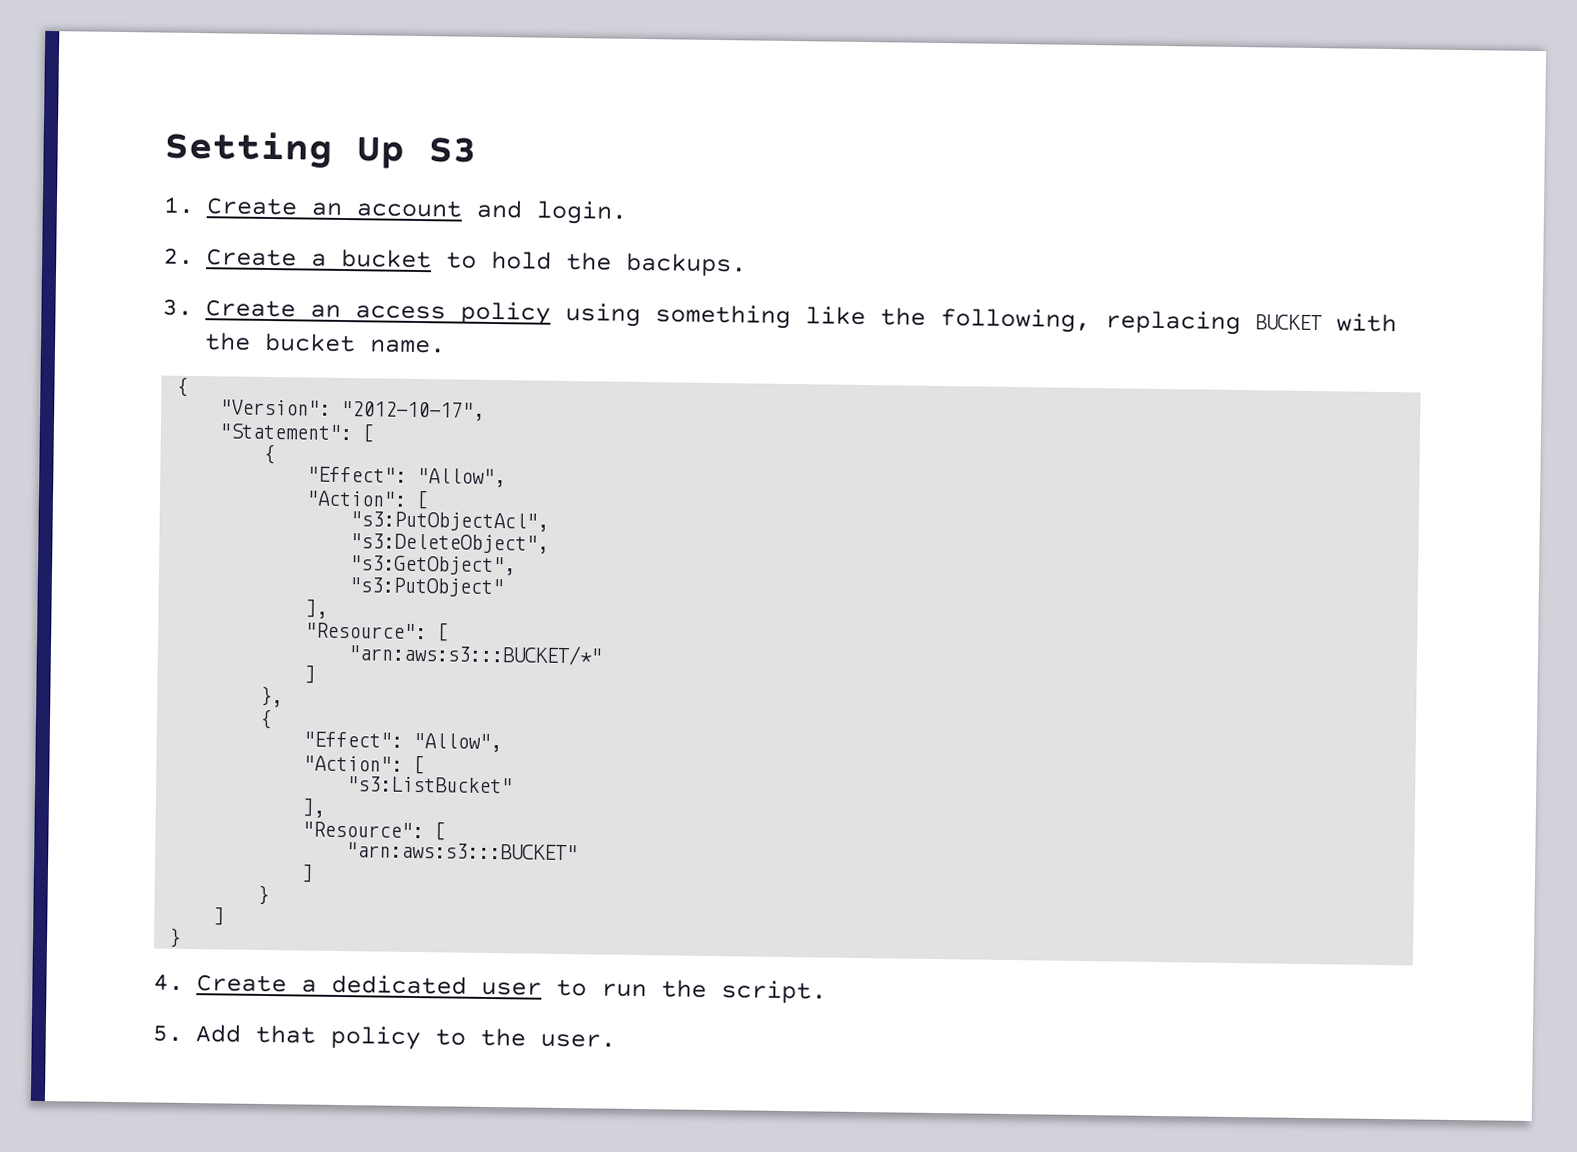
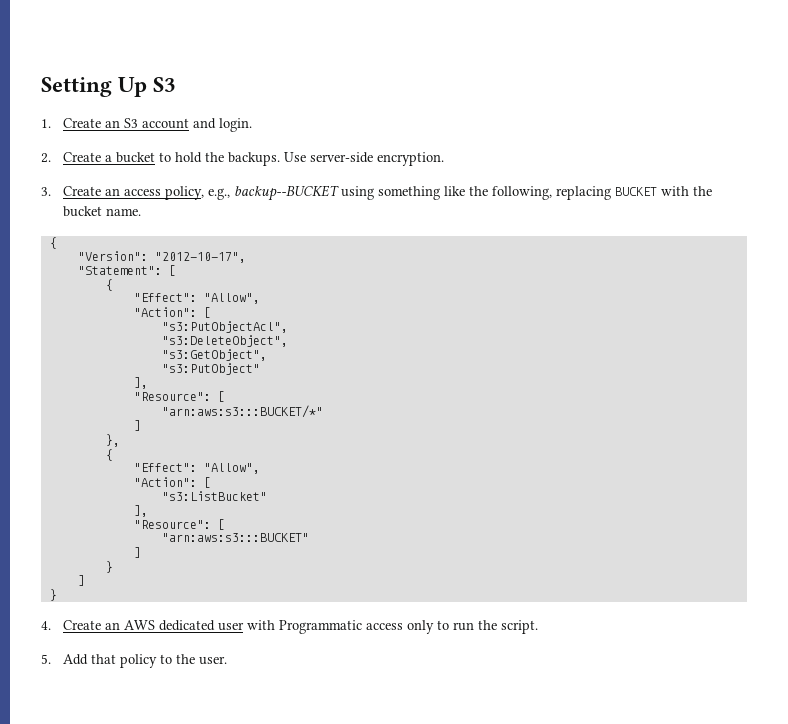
- 1. Create an account and login.
+ 1. Create an S3 account and login.
+ Use server-side encryption.
- 3. Create an access policy using something like the following, replacing BUCKET with the bucket name.
+ 3. Create an access policy, e.g., backup--BUCKET using something like the following, replacing BUCKET with the bucket name.
- 4. Create a dedicated user to run the script.
+ 4. Create an AWS dedicated user with Programmatic access only to run the script.

